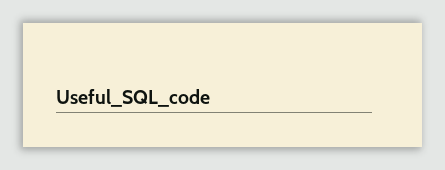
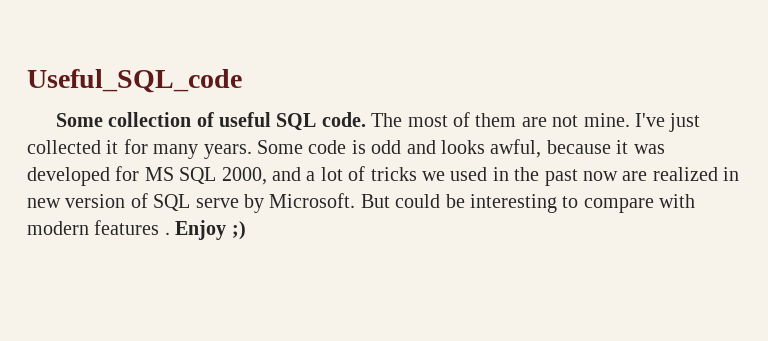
+ Some collection of useful SQL code. The most of them are not mine. I've just collected it for many years. Some code is odd and looks awful, because it was developed for MS SQL 2000, and a lot of tricks we used in the past now are realized in new version of SQL serve by Microsoft. But could be interesting to compare with modern features . Enjoy ;)

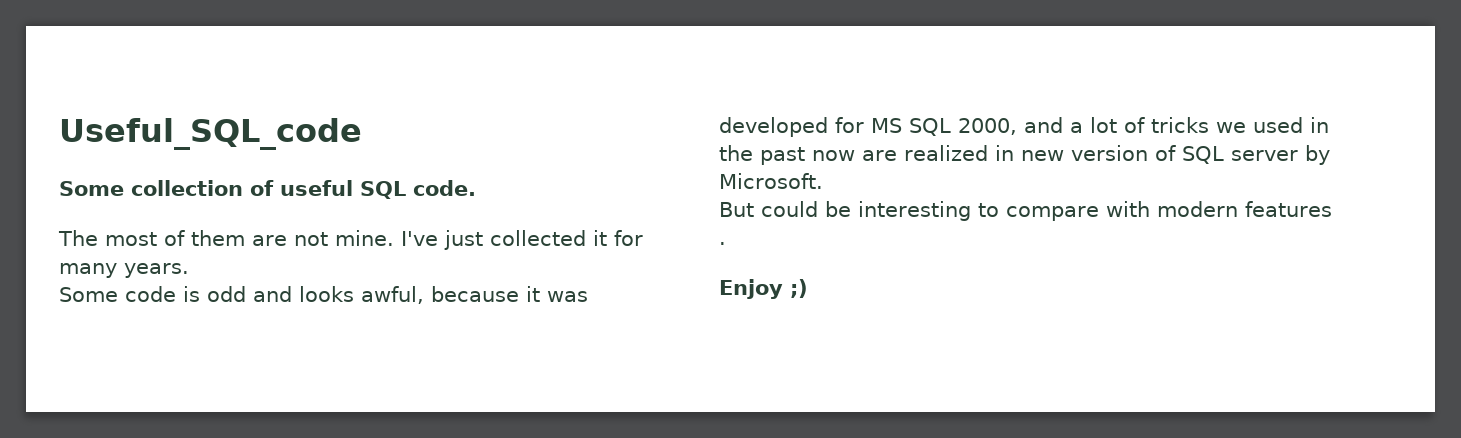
- Some collection of useful SQL code. The most of them are not mine.
+ Some collection of useful SQL code.
+ The most of them are not mine.
- I've just collected it for many years. Some code is odd and looks awful, because it was developed for MS SQL 2000, and a lot of tricks we used in the past now are realized in new version of SQL serve by Microsoft. But could be interesting to compare with modern features . Enjoy ;)
+ I've just collected it for many years.
+ Some code is odd and looks awful, because it was developed for MS SQL 2000, and a lot of tricks we used in the past now are realized in new version of SQL server by Microsoft.
+ But could be interesting to compare with modern features .
+ Enjoy ;)

